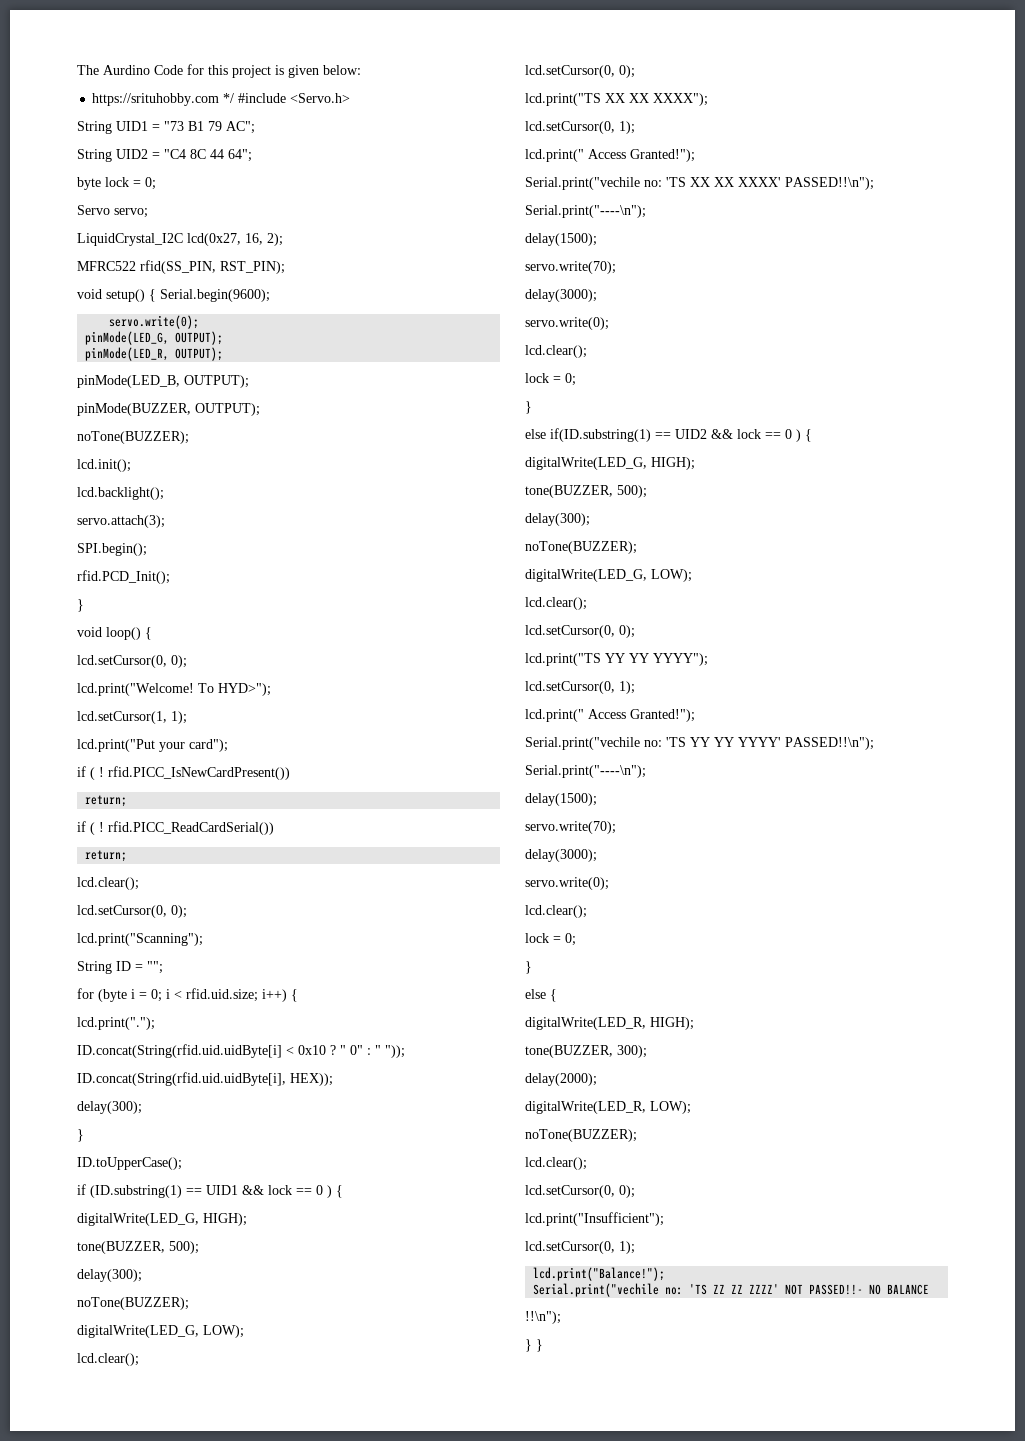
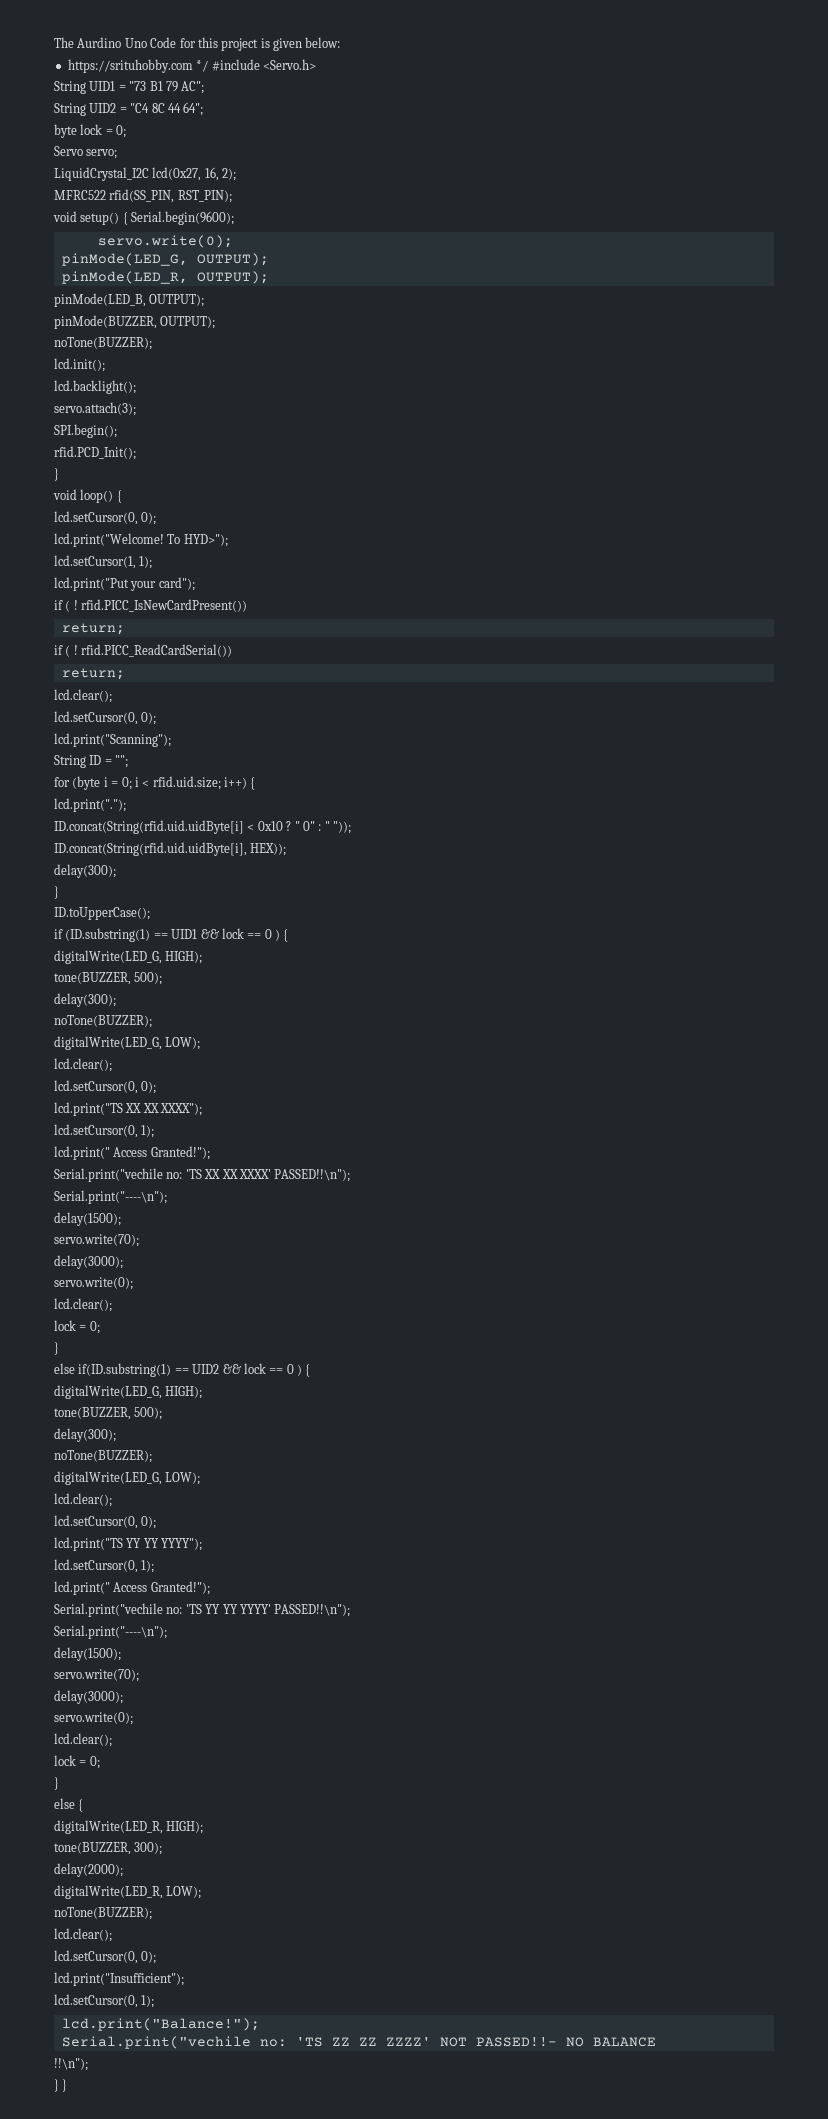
- The Aurdino Code for this project is given below:
+ The Aurdino Uno Code for this project is given below:

